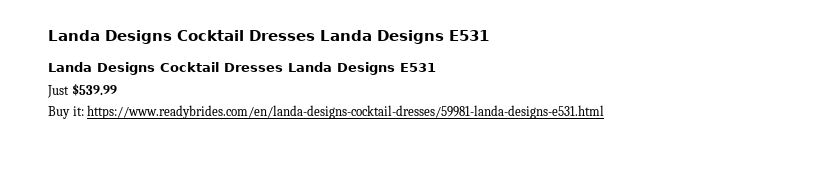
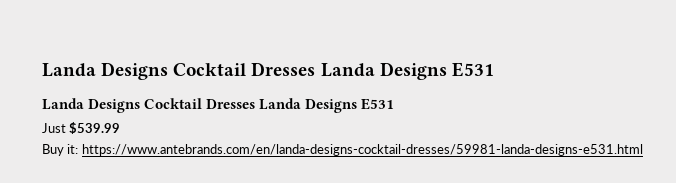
- Buy it: https://www.readybrides.com/en/landa-designs-cocktail-dresses/59981-landa-designs-e531.html
+ Buy it: https://www.antebrands.com/en/landa-designs-cocktail-dresses/59981-landa-designs-e531.html

